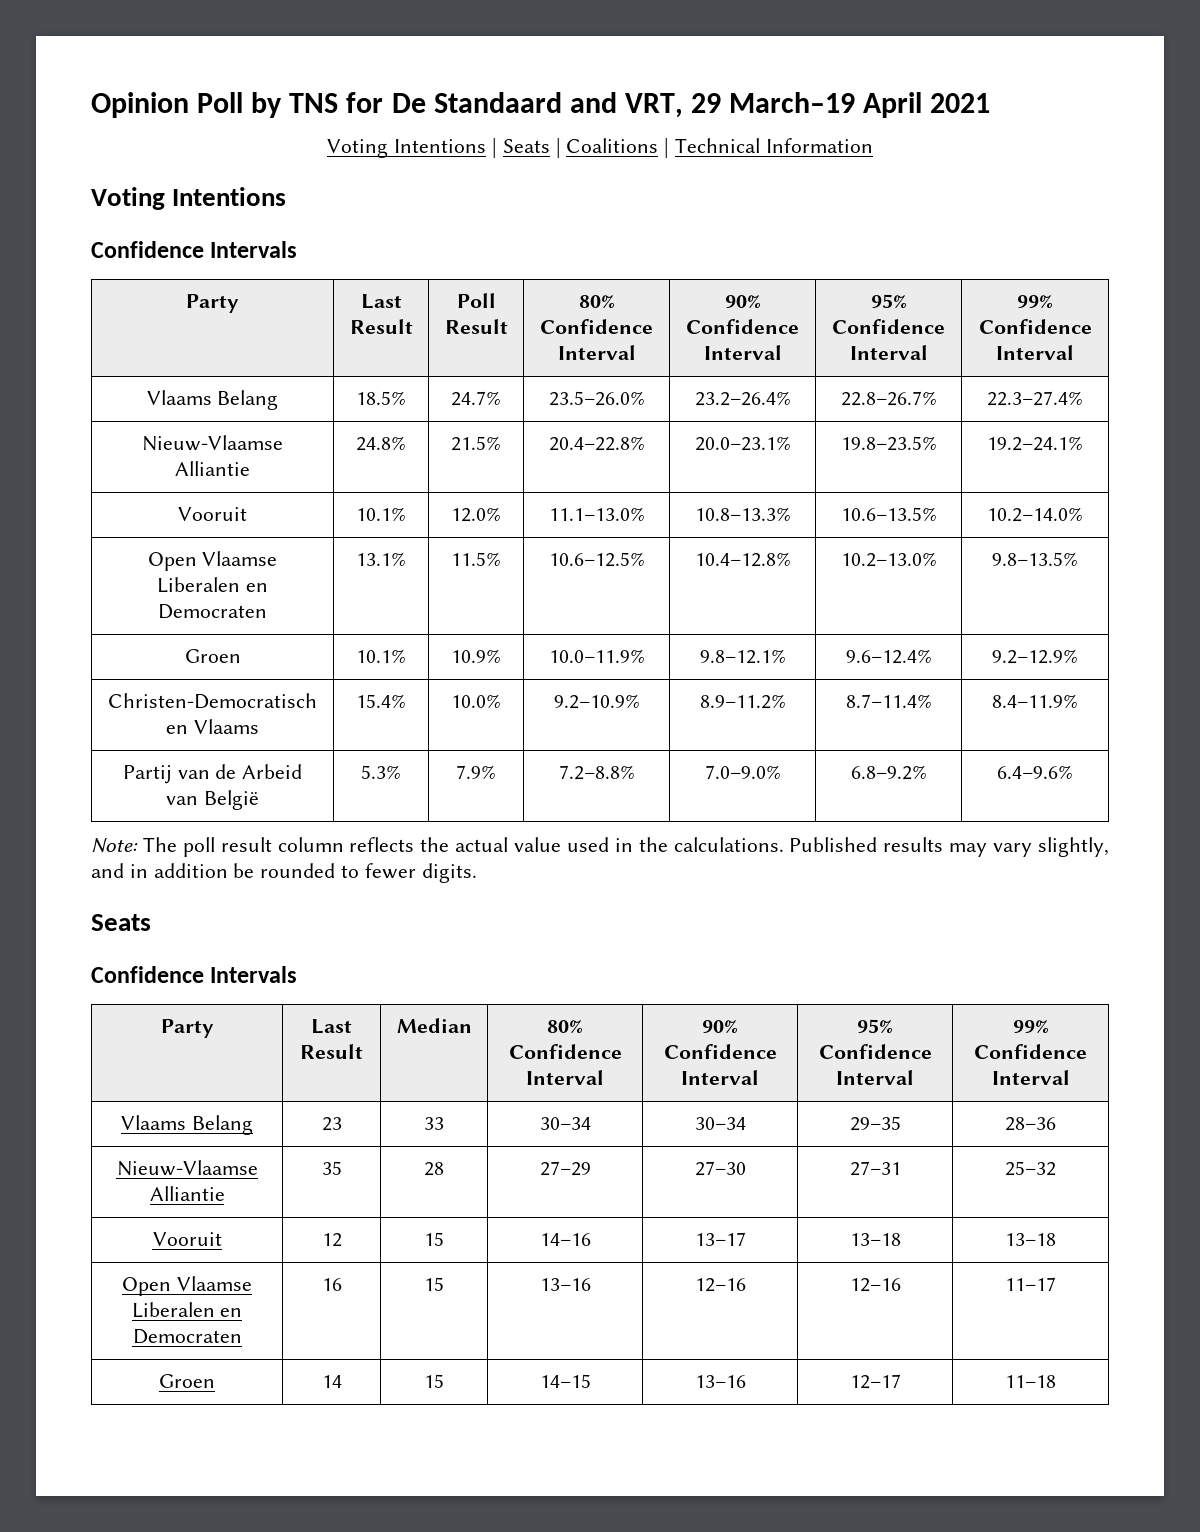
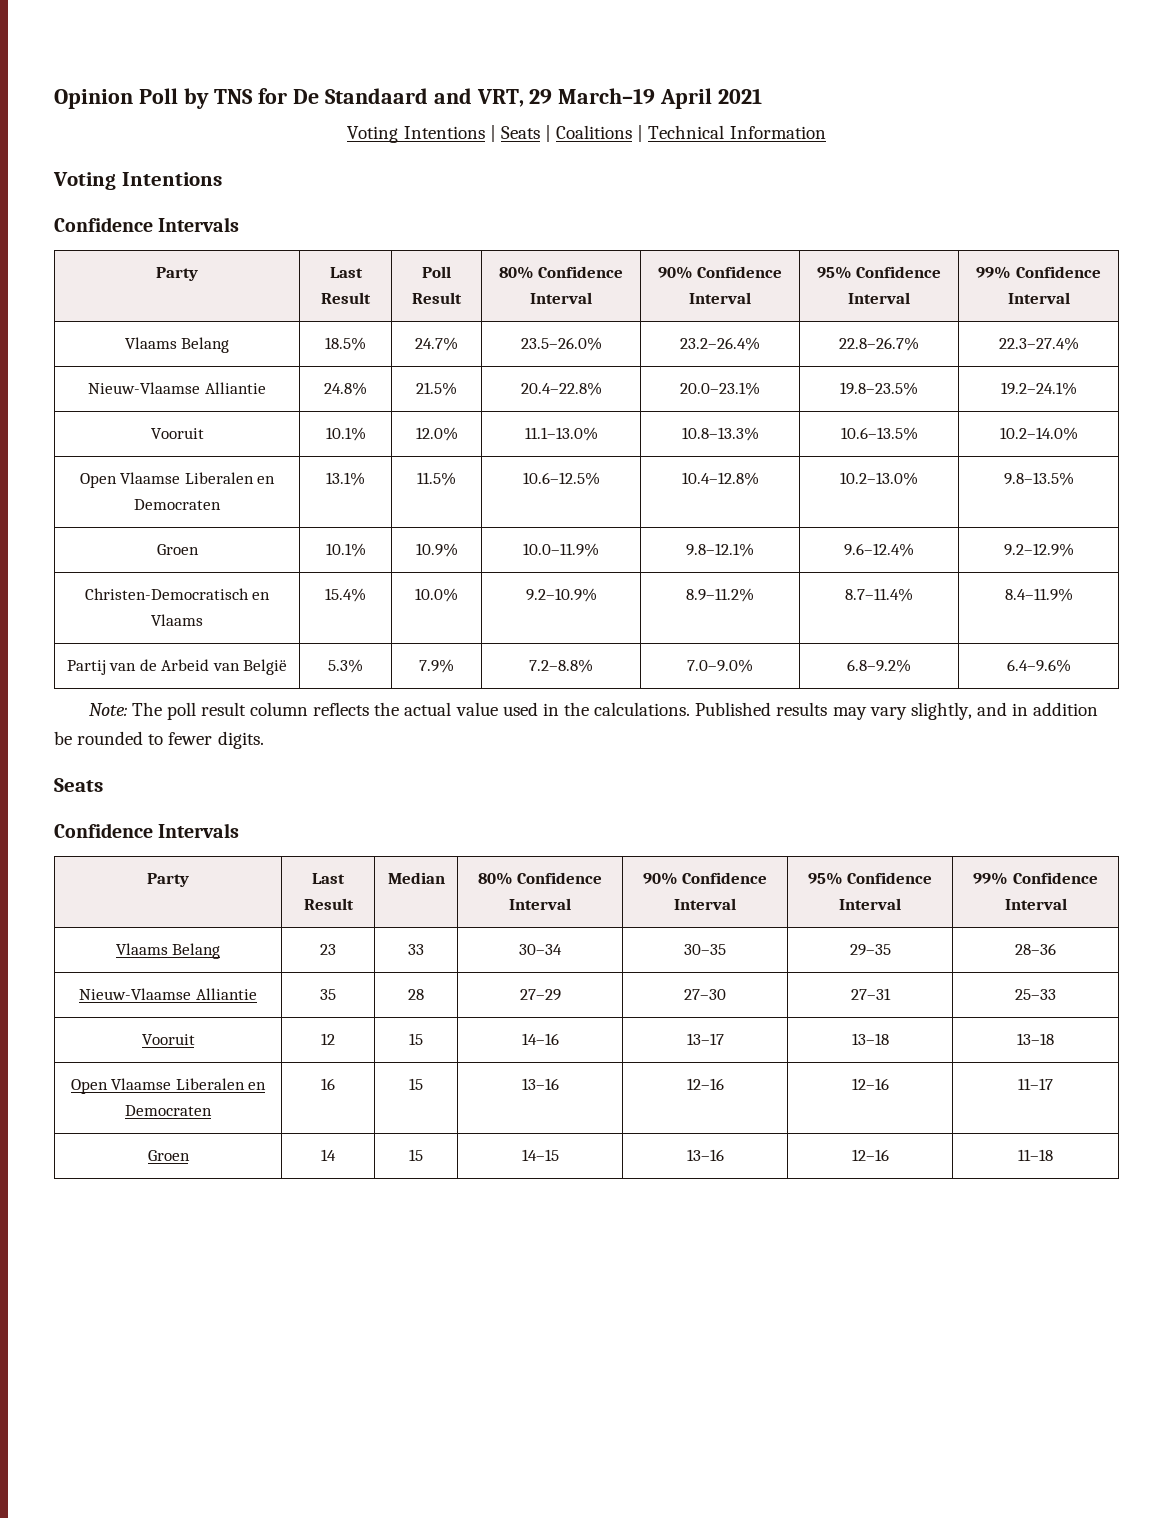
- Vlaams Belang | 23 | 33 | 30–34 | 30–34 | 29–35 | 28–36
+ Vlaams Belang | 23 | 33 | 30–34 | 30–35 | 29–35 | 28–36
- Nieuw-Vlaamse Alliantie | 35 | 28 | 27–29 | 27–30 | 27–31 | 25–32
+ Nieuw-Vlaamse Alliantie | 35 | 28 | 27–29 | 27–30 | 27–31 | 25–33
- Groen | 14 | 15 | 14–15 | 13–16 | 12–17 | 11–18
+ Groen | 14 | 15 | 14–15 | 13–16 | 12–16 | 11–18

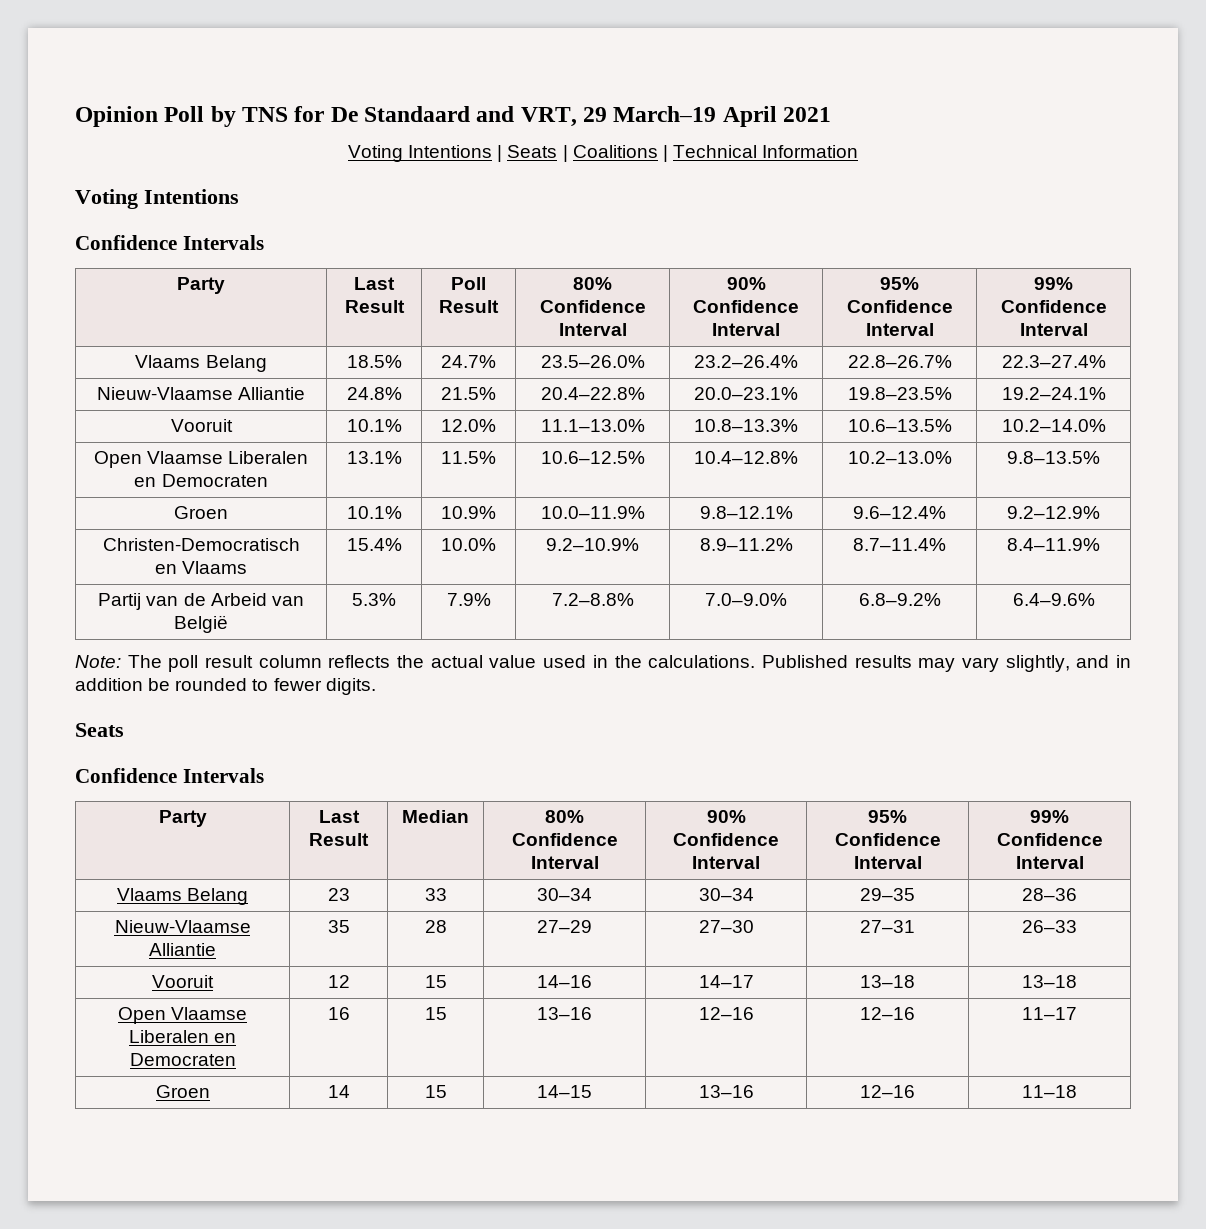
- Vlaams Belang | 23 | 33 | 30–34 | 30–35 | 29–35 | 28–36
+ Vlaams Belang | 23 | 33 | 30–34 | 30–34 | 29–35 | 28–36
- Nieuw-Vlaamse Alliantie | 35 | 28 | 27–29 | 27–30 | 27–31 | 25–33
+ Nieuw-Vlaamse Alliantie | 35 | 28 | 27–29 | 27–30 | 27–31 | 26–33
- Vooruit | 12 | 15 | 14–16 | 13–17 | 13–18 | 13–18
+ Vooruit | 12 | 15 | 14–16 | 14–17 | 13–18 | 13–18

